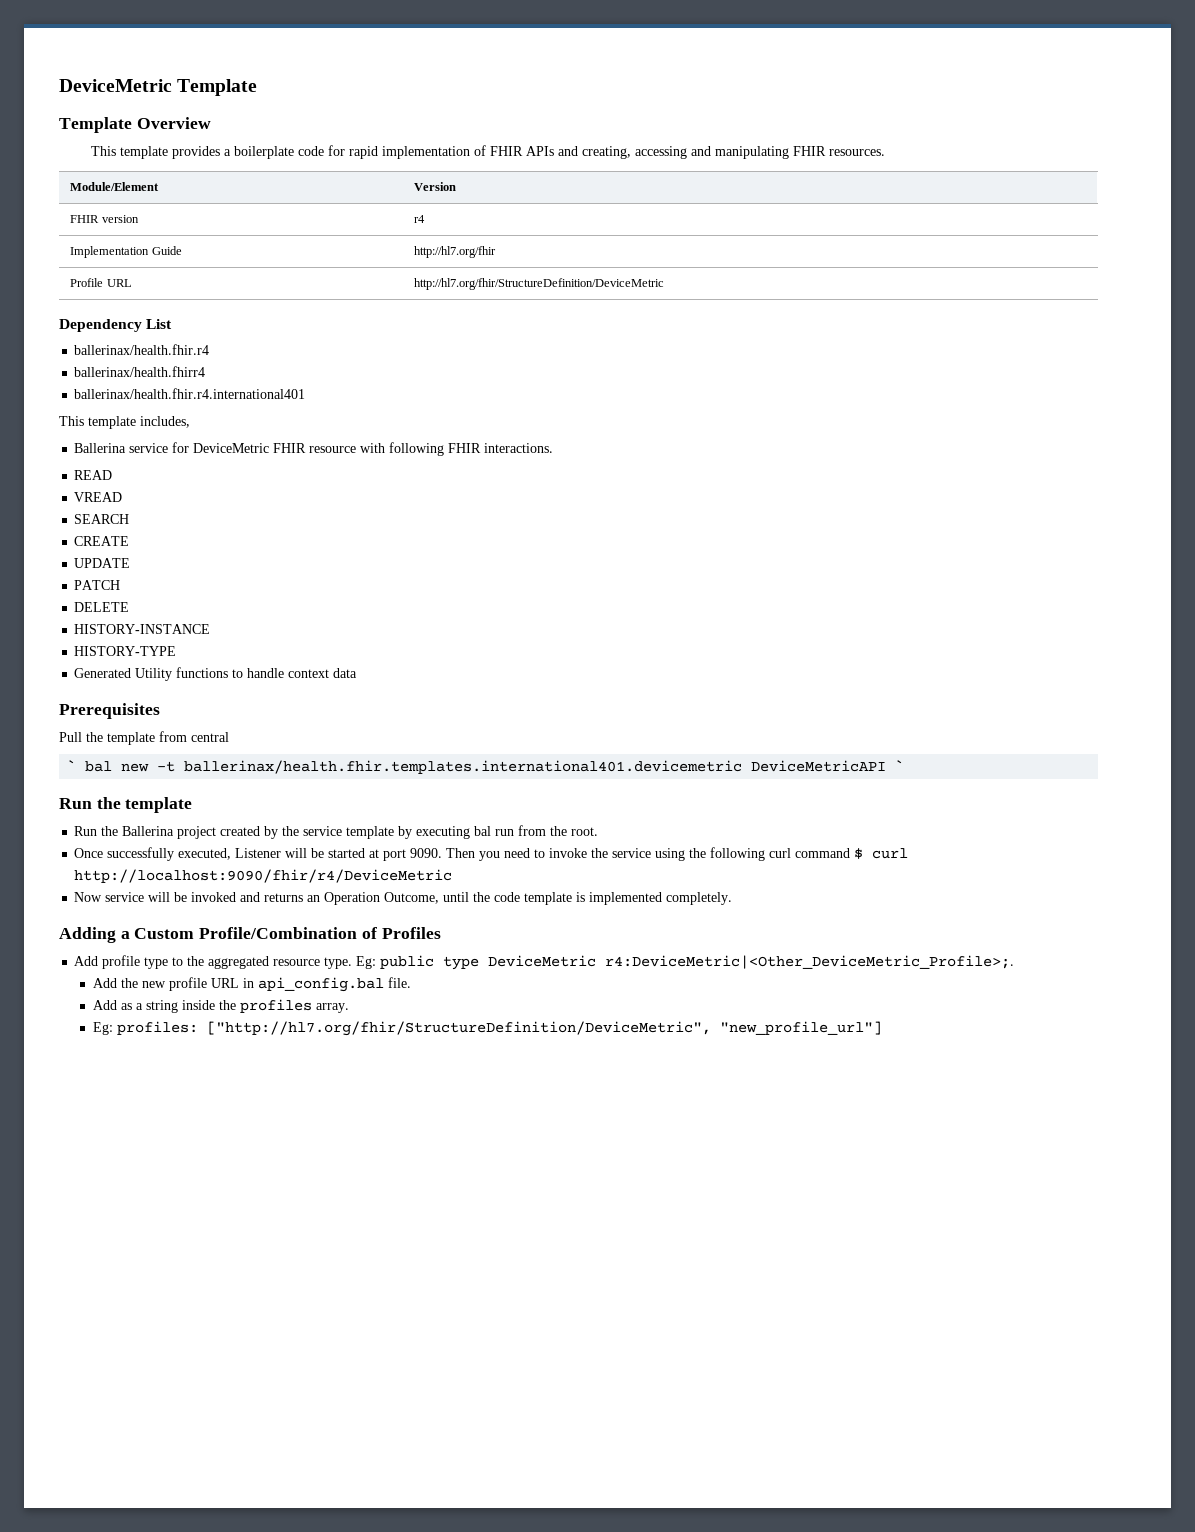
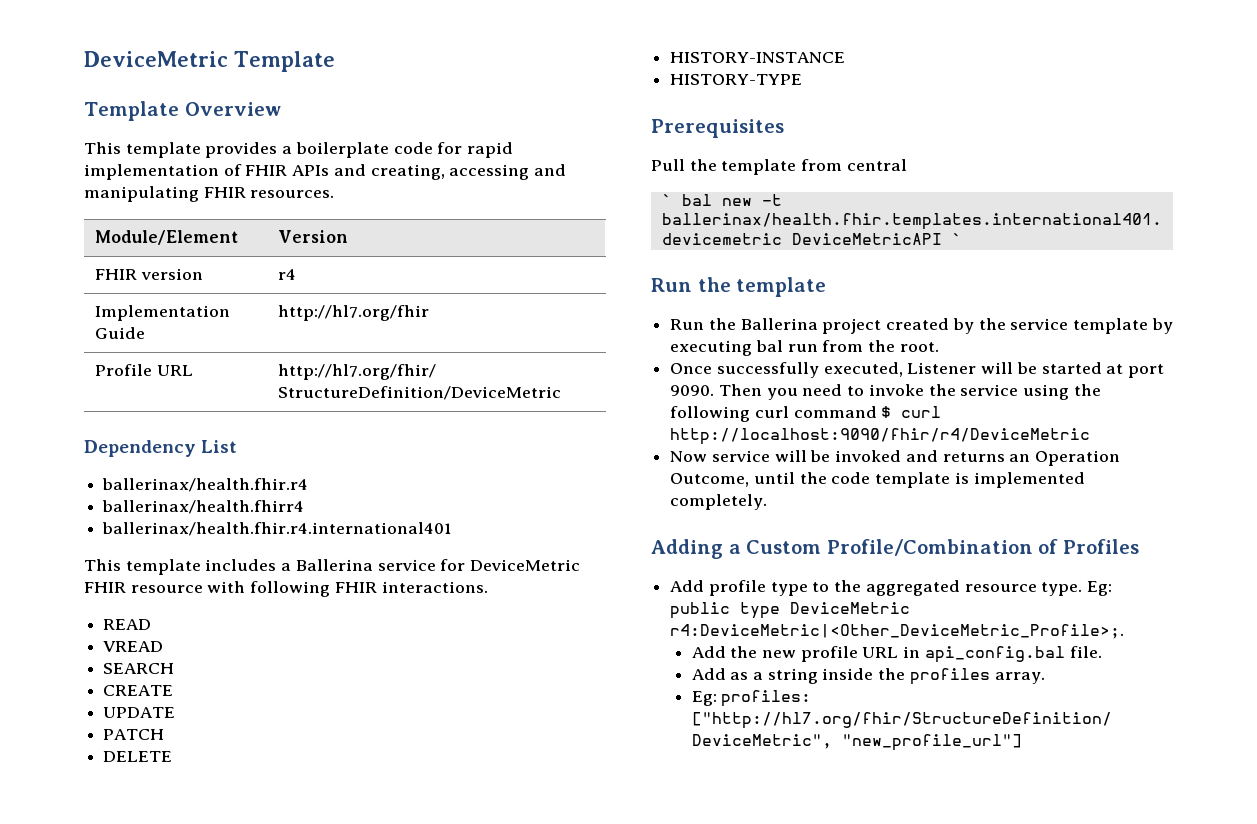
- This template includes,
- Ballerina service for DeviceMetric FHIR resource with following FHIR interactions.
+ This template includes a Ballerina service for DeviceMetric FHIR resource with following FHIR interactions.
- Generated Utility functions to handle context data

